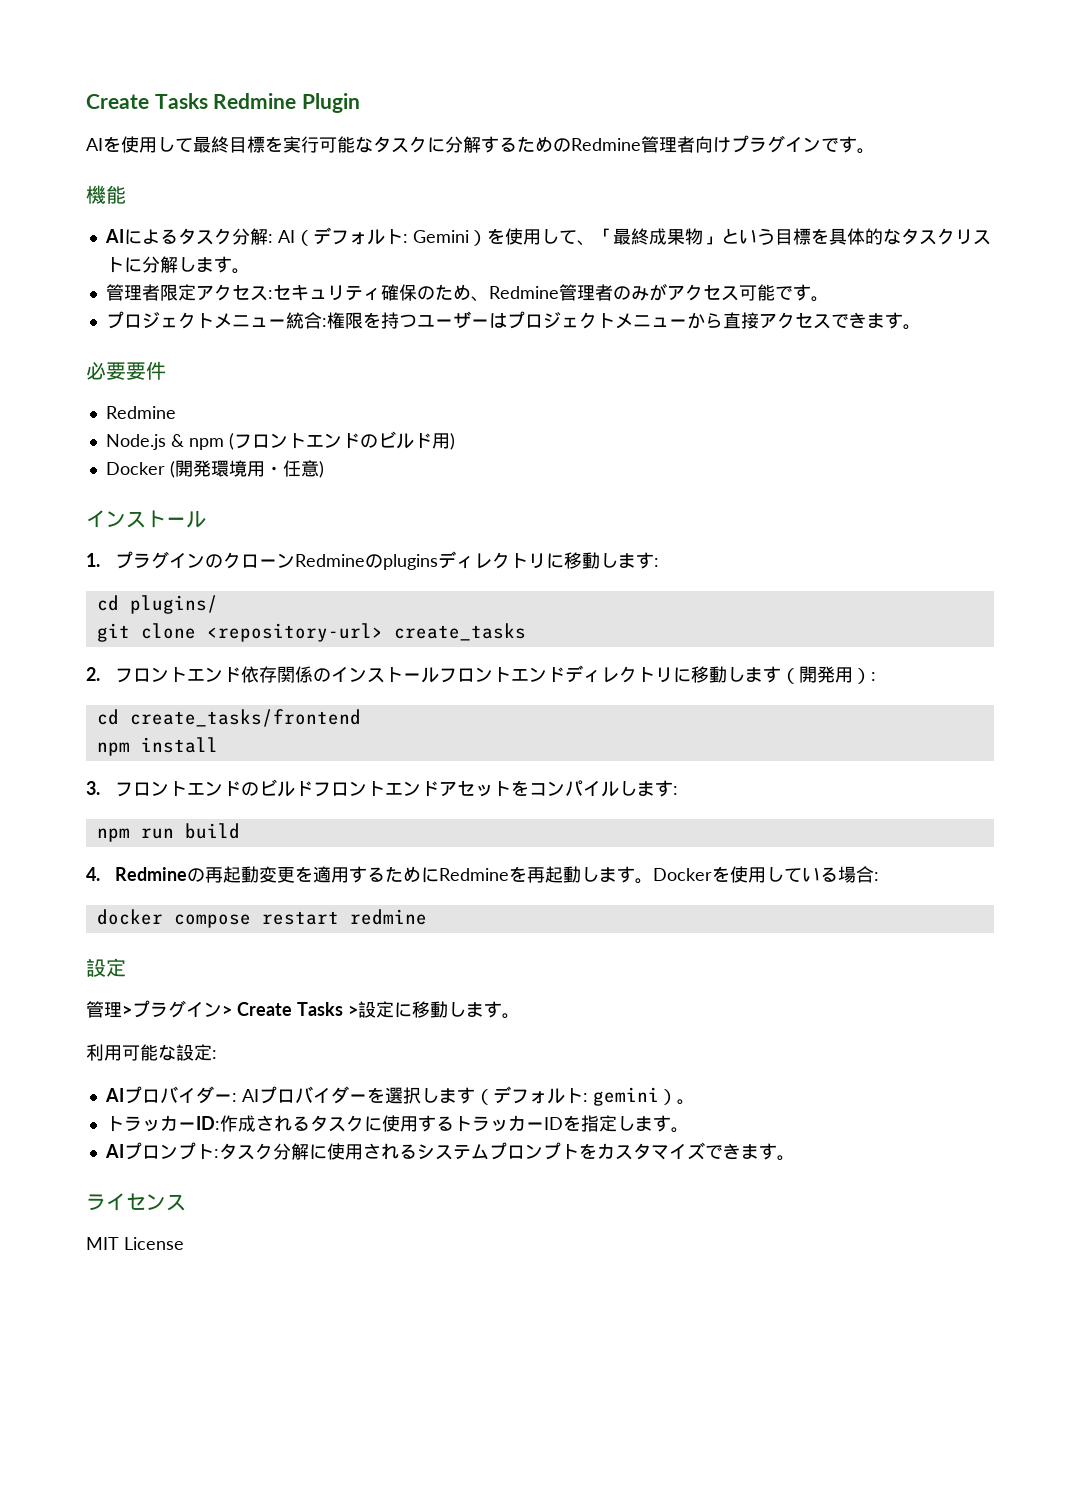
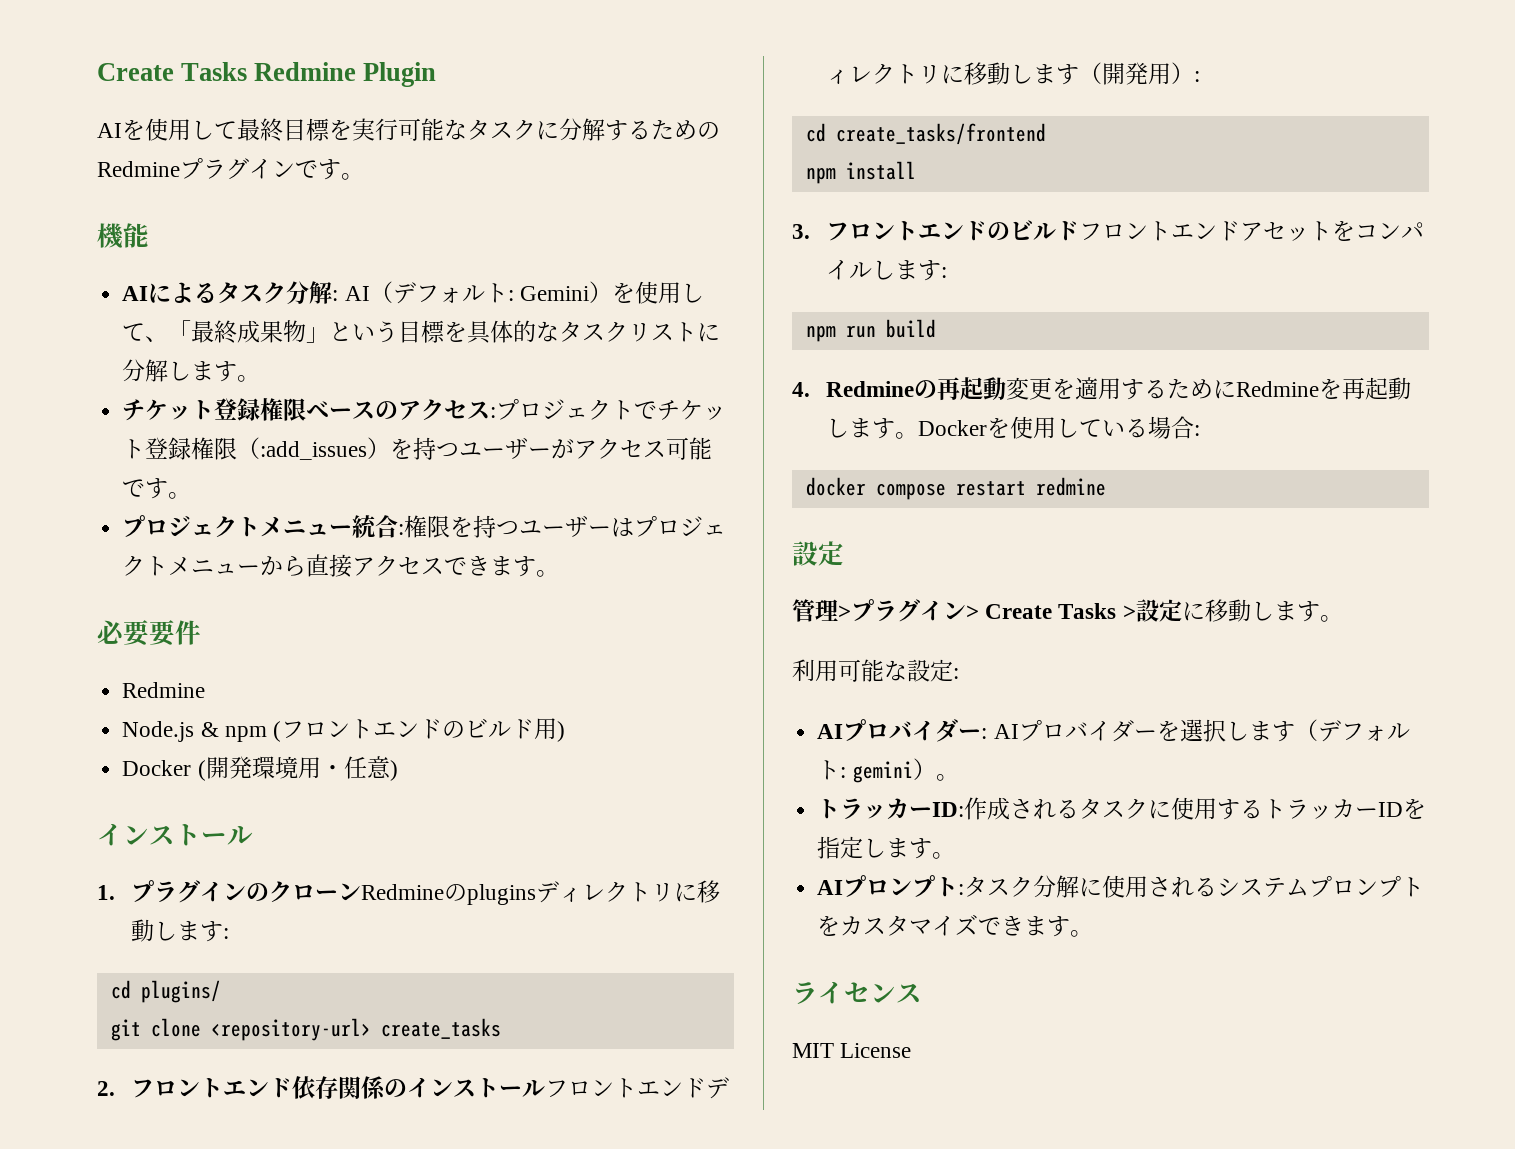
- AIを使用して最終目標を実行可能なタスクに分解するためのRedmine管理者向けプラグインです。
+ AIを使用して最終目標を実行可能なタスクに分解するためのRedmineプラグインです。
- 管理者限定アクセス:セキュリティ確保のため、Redmine管理者のみがアクセス可能です。
+ チケット登録権限ベースのアクセス:プロジェクトでチケット登録権限（:add_issues）を持つユーザーがアクセス可能です。

